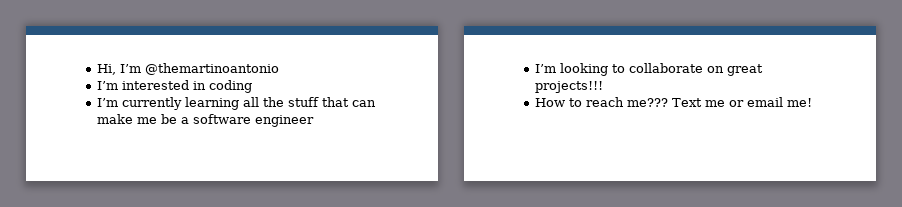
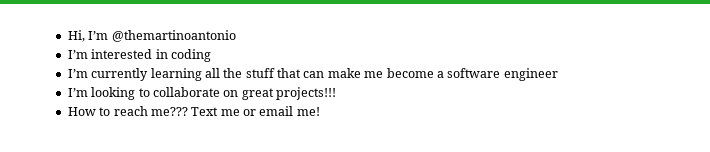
- I’m currently learning all the stuff that can make me be a software engineer
+ I’m currently learning all the stuff that can make me become a software engineer

